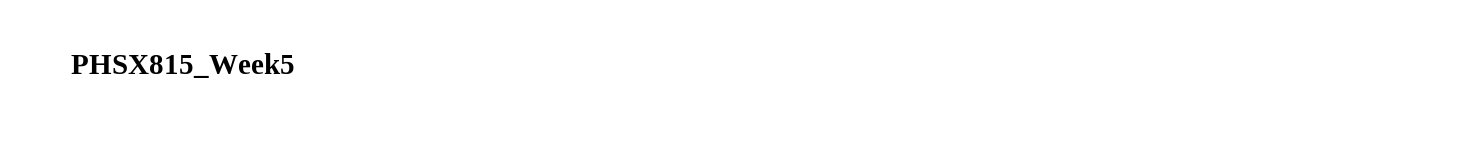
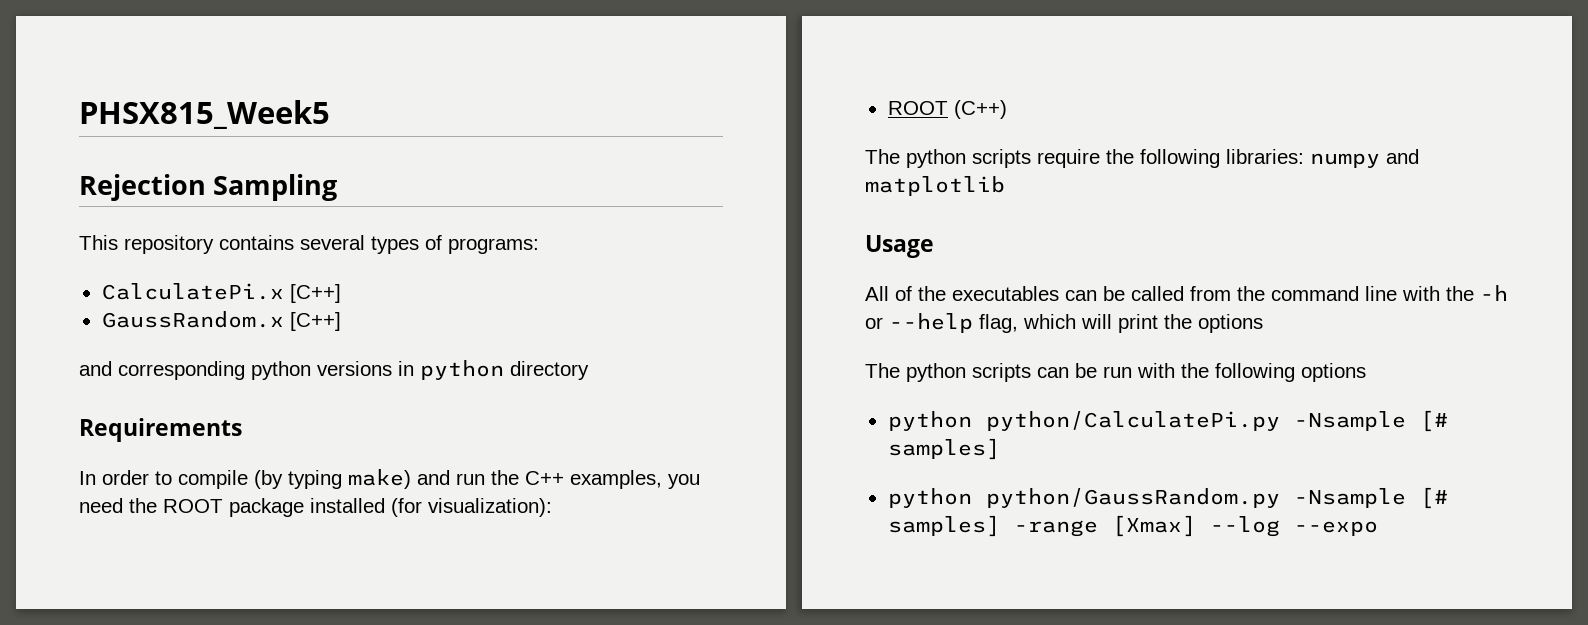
+ Rejection Sampling
+ This repository contains several types of programs:
+ CalculatePi.x [C++]
+ GaussRandom.x [C++]
+ and corresponding python versions in python directory
+ Requirements
+ In order to compile (by typing make) and run the C++ examples, you need the ROOT package installed (for visualization):
+ ROOT (C++)
+ The python scripts require the following libraries: numpy and matplotlib
+ Usage
+ All of the executables can be called from the command line with the -h or --help flag, which will print the options
+ The python scripts can be run with the following options
+ python python/CalculatePi.py -Nsample [# samples]
+ python python/GaussRandom.py -Nsample [# samples] -range [Xmax] --log --expo

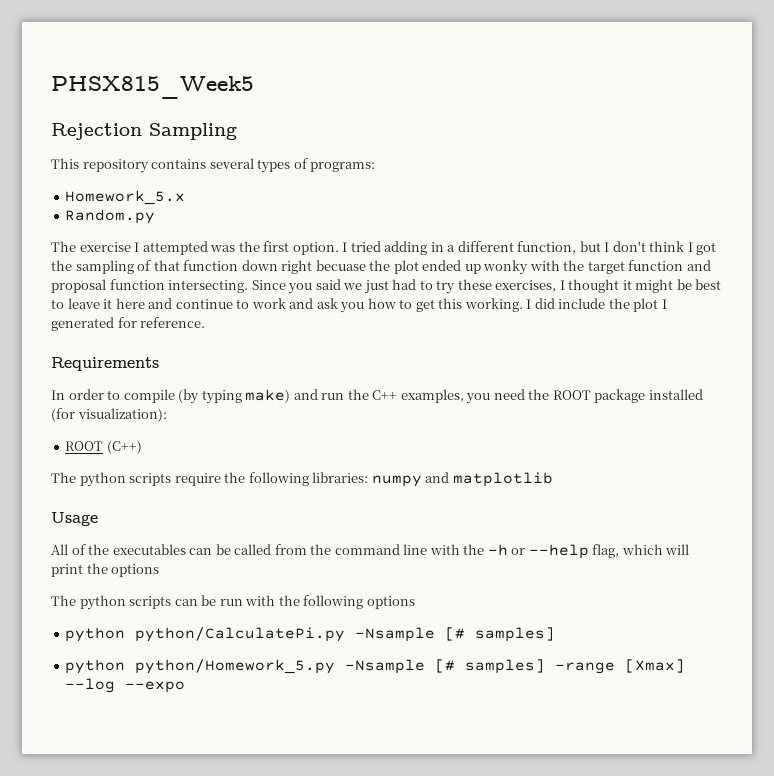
- CalculatePi.x [C++]
- GaussRandom.x [C++]
- and corresponding python versions in python directory
+ Homework_5.x
+ Random.py
+ The exercise I attempted was the first option. I tried adding in a different function, but I don't think I got the sampling of that function down right becuase the plot ended up wonky with the target function and proposal function intersecting. Since you said we just had to try these exercises, I thought it might be best to leave it here and continue to work and ask you how to get this working. I did include the plot I generated for reference.
- python python/GaussRandom.py -Nsample [# samples] -range [Xmax] --log --expo
+ python python/Homework_5.py -Nsample [# samples] -range [Xmax] --log --expo

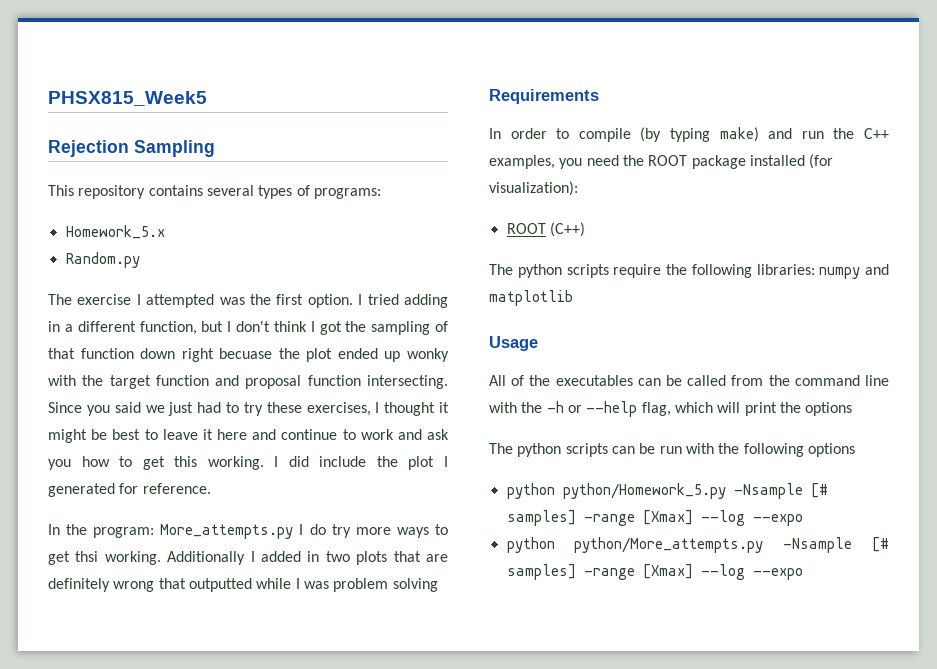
+ In the program: More_attempts.py I do try more ways to get thsi working. Additionally I added in two plots that are definitely wrong that outputted while I was problem solving
- python python/CalculatePi.py -Nsample [# samples]
+ python python/More_attempts.py -Nsample [# samples] -range [Xmax] --log --expo

